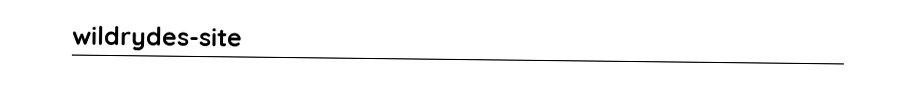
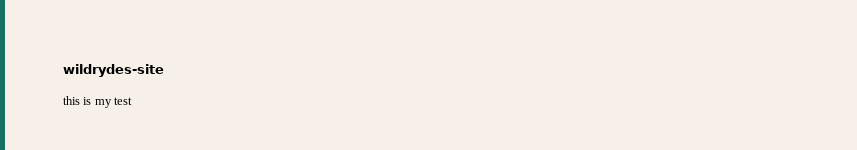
+ this is my test

